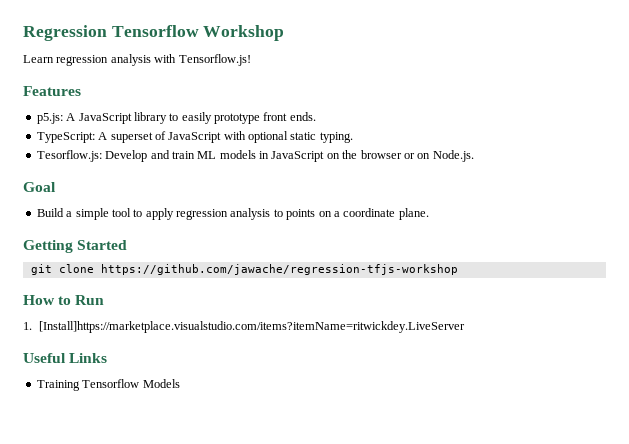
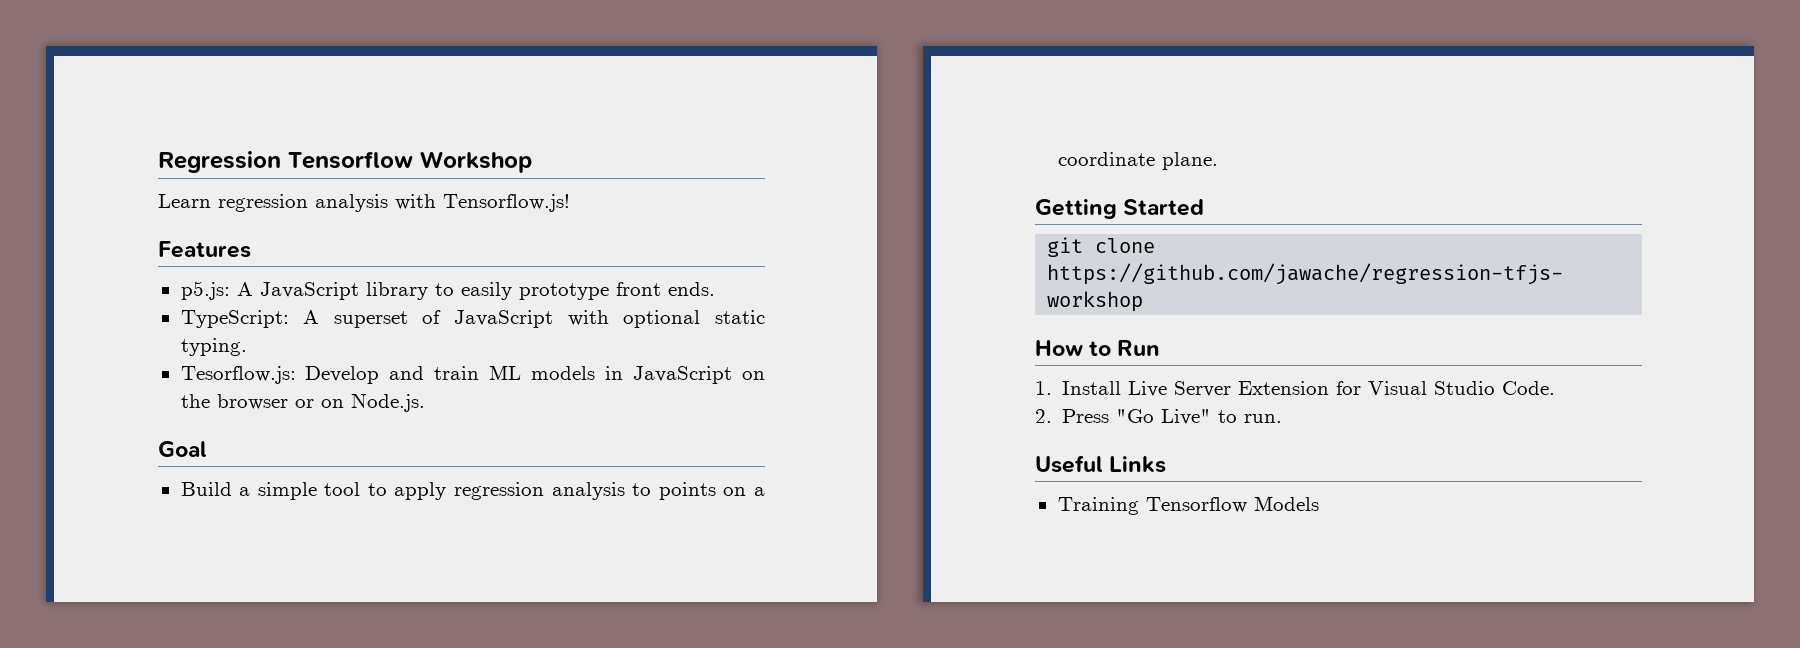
- 1. [Install]https://marketplace.visualstudio.com/items?itemName=ritwickdey.LiveServer
+ 1. Install Live Server Extension for Visual Studio Code.
+ 2. Press "Go Live" to run.

